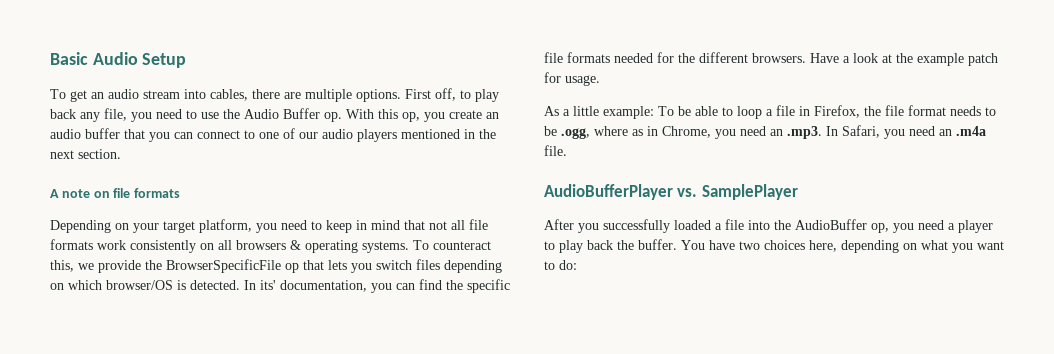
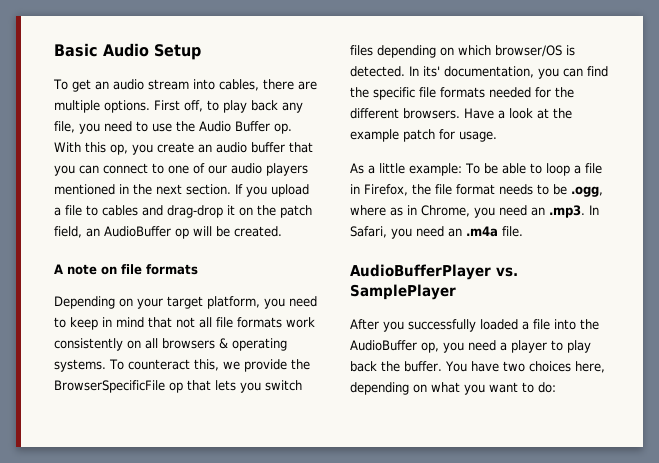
+ If you upload a file to cables and drag-drop it on the patch field, an AudioBuffer op will be created.

